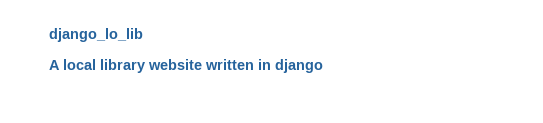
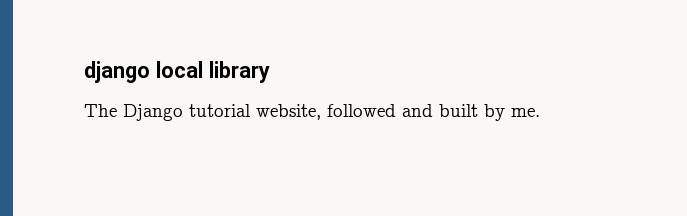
- django_lo_lib
- A local library website written in django
+ django local library
+ The Django tutorial website, followed and built by me.

